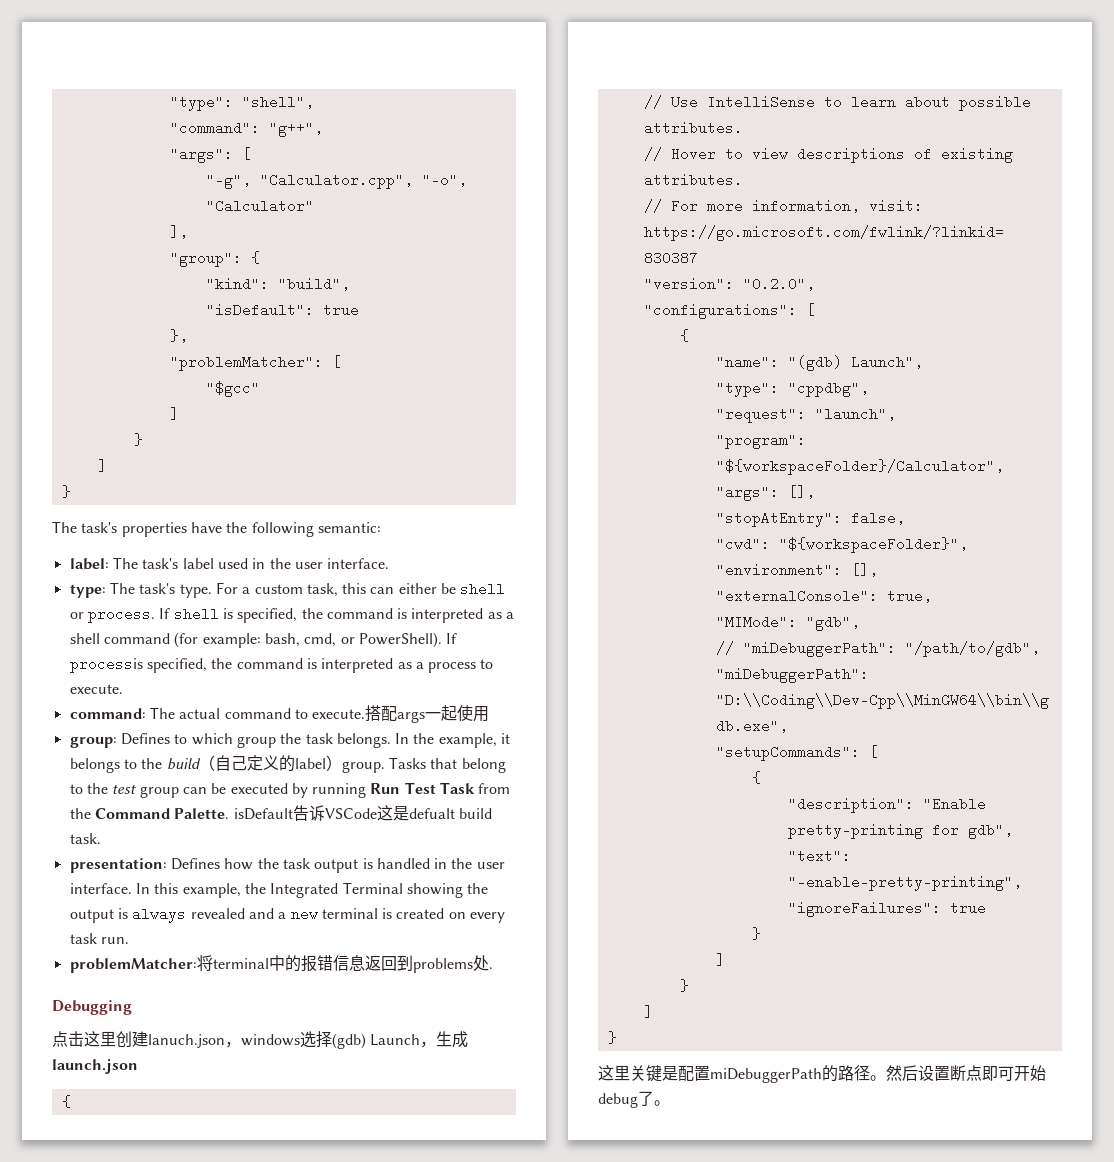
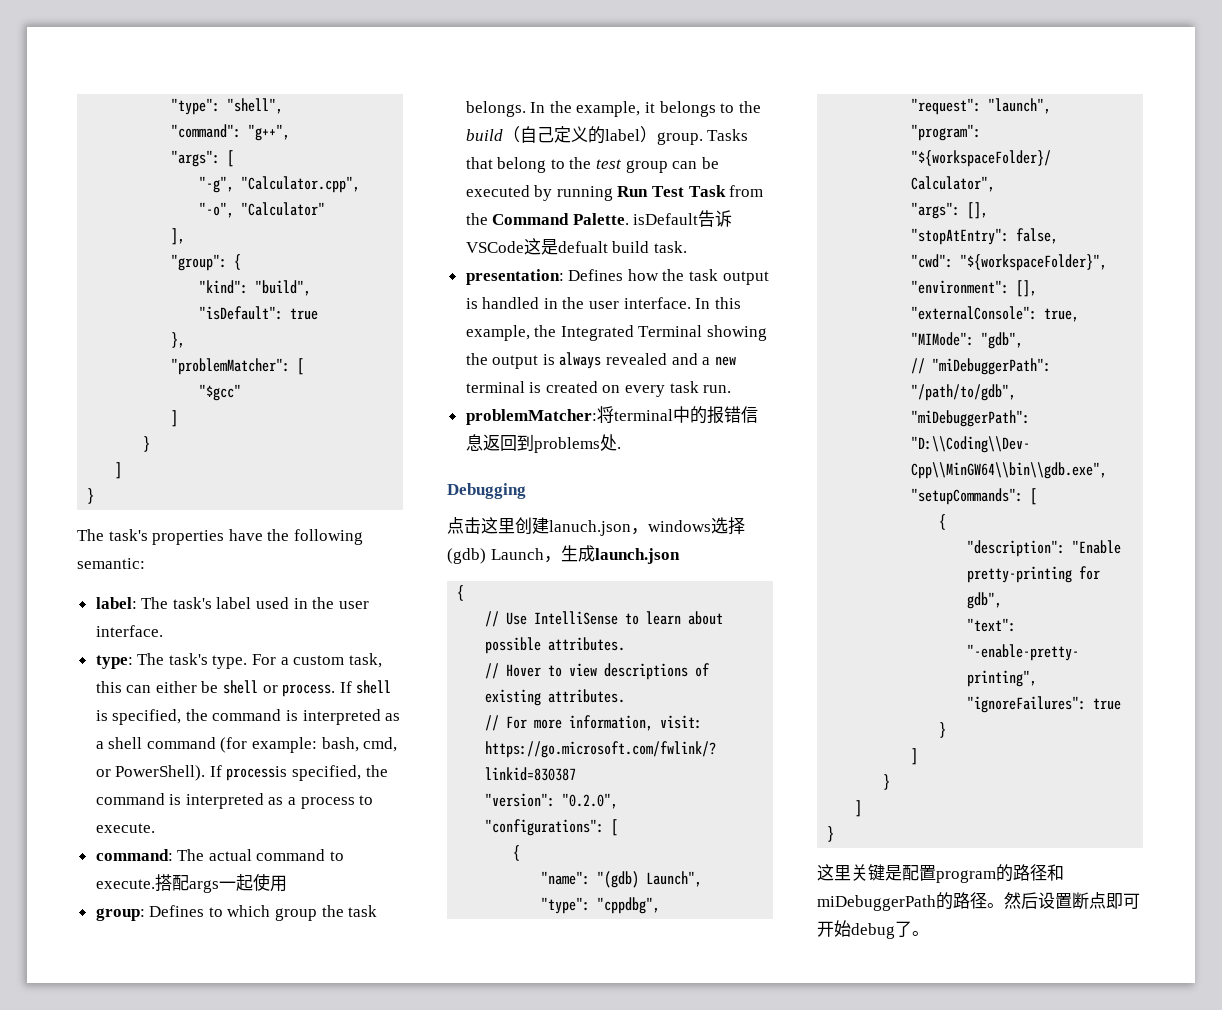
- 这里关键是配置miDebuggerPath的路径。
+ 这里关键是配置program的路径和miDebuggerPath的路径。

